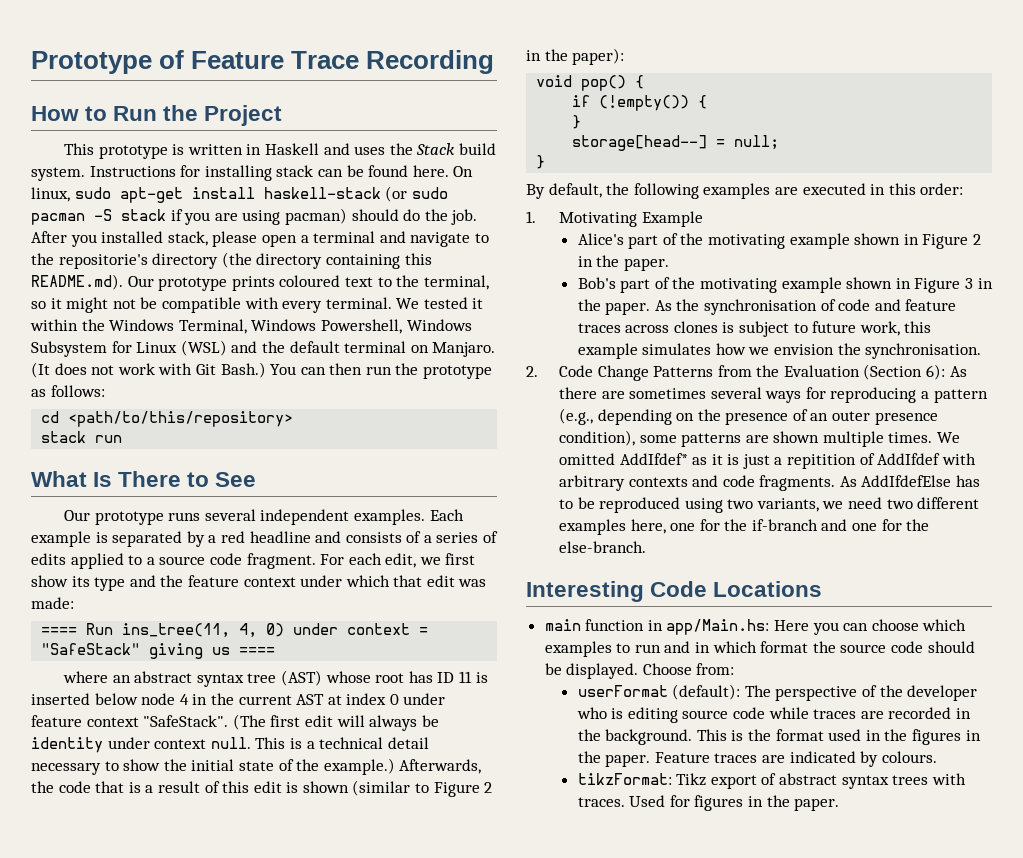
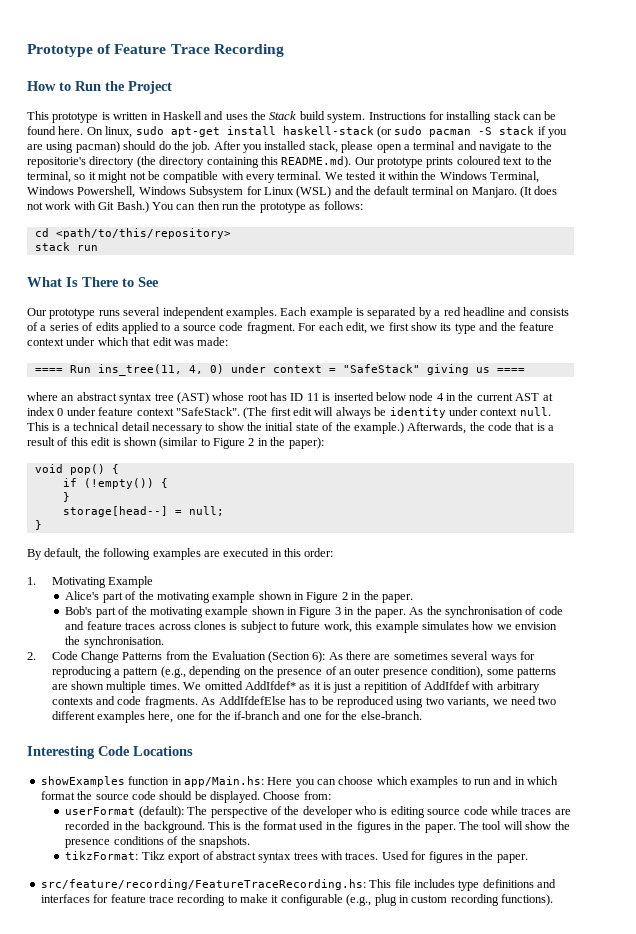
- main function in app/Main.hs: Here you can choose which examples to run and in which format the source code should be displayed.
+ showExamples function in app/Main.hs: Here you can choose which examples to run and in which format the source code should be displayed.
- Feature traces are indicated by colours.
+ The tool will show the presence conditions of the snapshots.
+ src/feature/recording/FeatureTraceRecording.hs: This file includes type definitions and interfaces for feature trace recording to make it configurable (e.g., plug in custom recording functions).

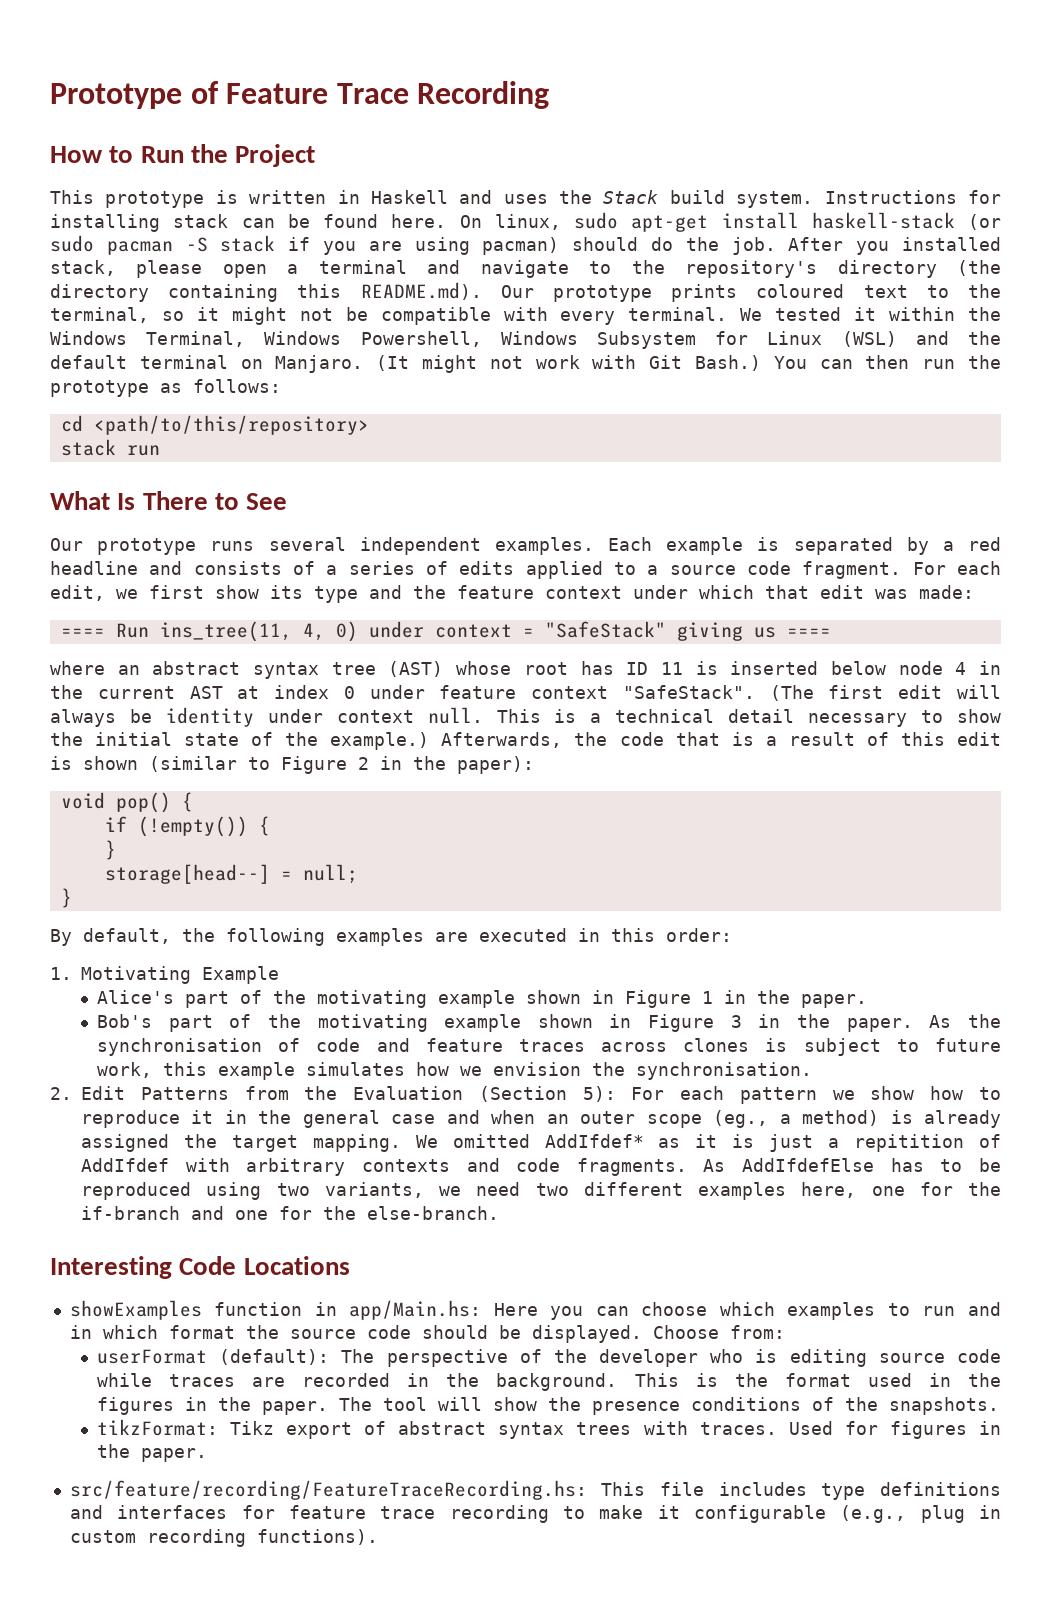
- After you installed stack, please open a terminal and navigate to the repositorie's directory (the directory containing this README.md). Our prototype prints coloured text to the terminal, so it might not be compatible with every terminal.
+ After you installed stack, please open a terminal and navigate to the repository's directory (the directory containing this README.md). Our prototype prints coloured text to the terminal, so it might not be compatible with every terminal.
- (It does not work with Git Bash.)
+ (It might not work with Git Bash.)
- Alice's part of the motivating example shown in Figure 2 in the paper.
+ Alice's part of the motivating example shown in Figure 1 in the paper.
- 2. Code Change Patterns from the Evaluation (Section 6): As there are sometimes several ways for reproducing a pattern (e.g., depending on the presence of an outer presence condition), some patterns are shown multiple times.
+ 2. Edit Patterns from the Evaluation (Section 5): For each pattern we show how to reproduce it in the general case and when an outer scope (eg., a method) is already assigned the target mapping.

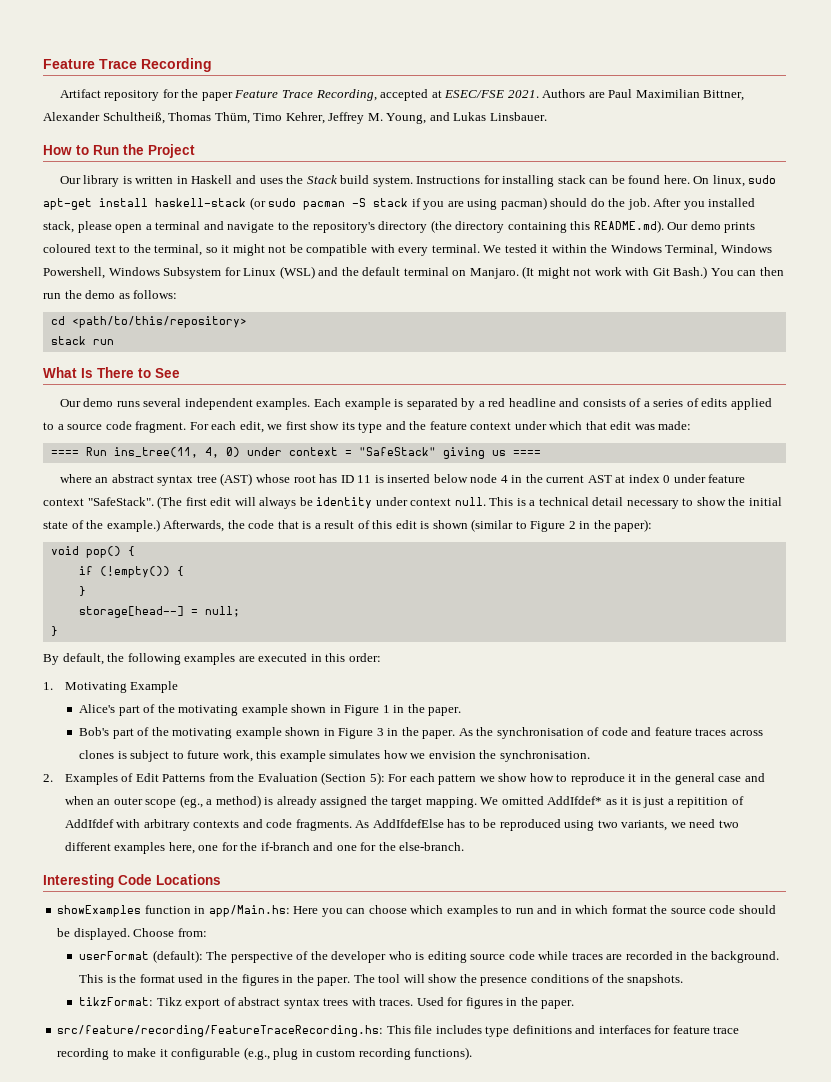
- Prototype of Feature Trace Recording
+ Feature Trace Recording
+ Artifact repository for the paper Feature Trace Recording, accepted at ESEC/FSE 2021. Authors are Paul Maximilian Bittner, Alexander Schultheiß, Thomas Thüm, Timo Kehrer, Jeffrey M. Young, and Lukas Linsbauer.
- This prototype is written in Haskell and uses the Stack build system.
+ Our library is written in Haskell and uses the Stack build system.
- After you installed stack, please open a terminal and navigate to the repository's directory (the directory containing this README.md). Our prototype prints coloured text to the terminal, so it might not be compatible with every terminal.
+ After you installed stack, please open a terminal and navigate to the repository's directory (the directory containing this README.md). Our demo prints coloured text to the terminal, so it might not be compatible with every terminal.
- You can then run the prototype as follows:
+ You can then run the demo as follows:
- Our prototype runs several independent examples.
+ Our demo runs several independent examples.
- 2. Edit Patterns from the Evaluation (Section 5): For each pattern we show how to reproduce it in the general case and when an outer scope (eg., a method) is already assigned the target mapping.
+ 2. Examples of Edit Patterns from the Evaluation (Section 5): For each pattern we show how to reproduce it in the general case and when an outer scope (eg., a method) is already assigned the target mapping.

